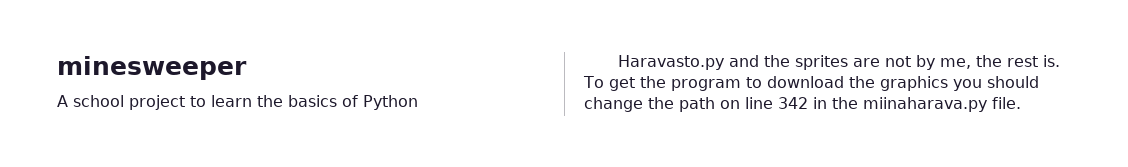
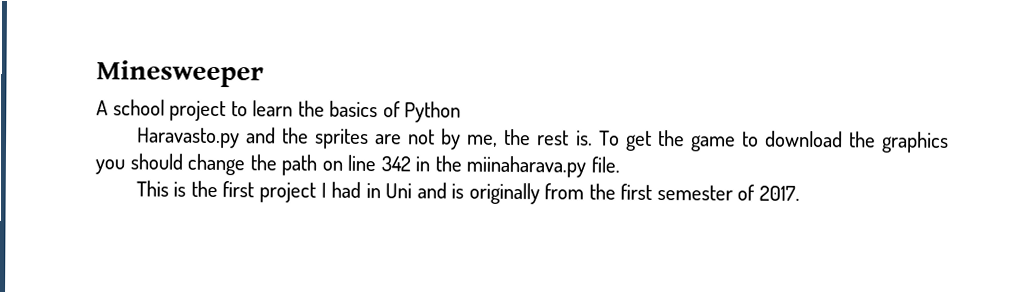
- minesweeper
+ Minesweeper
- To get the program to download the graphics you should change the path on line 342 in the miinaharava.py file.
+ To get the game to download the graphics you should change the path on line 342 in the miinaharava.py file.
+ This is the first project I had in Uni and is originally from the first semester of 2017.

